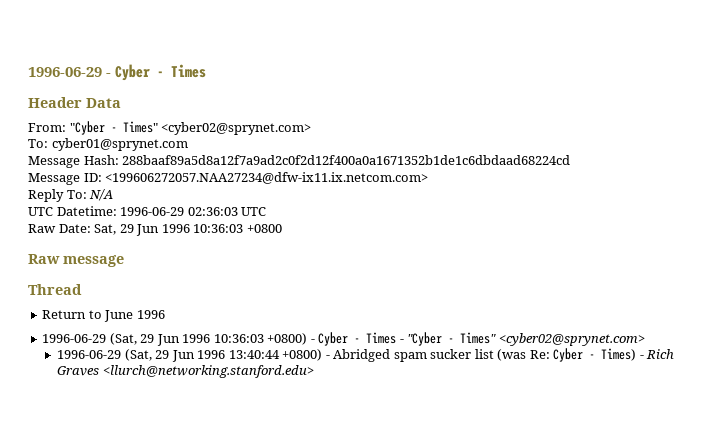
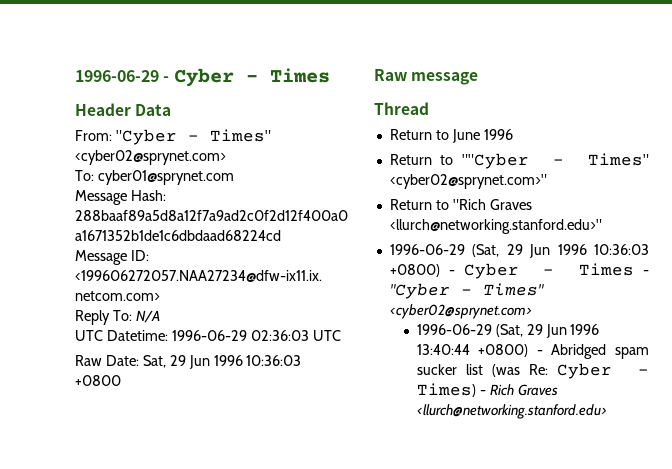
+ Return to ""Cyber - Times" <cyber02@sprynet.com>"
+ Return to "Rich Graves <llurch@networking.stanford.edu>"

